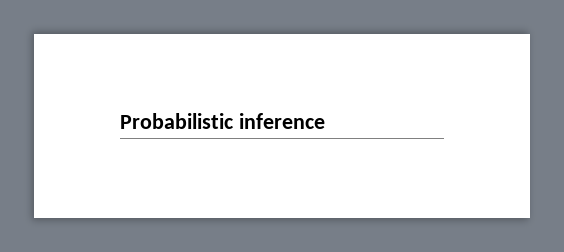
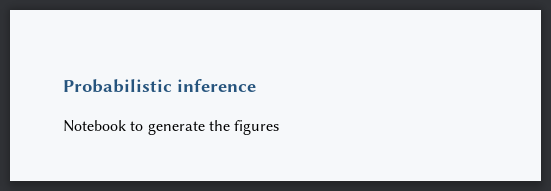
+ Notebook to generate the figures

